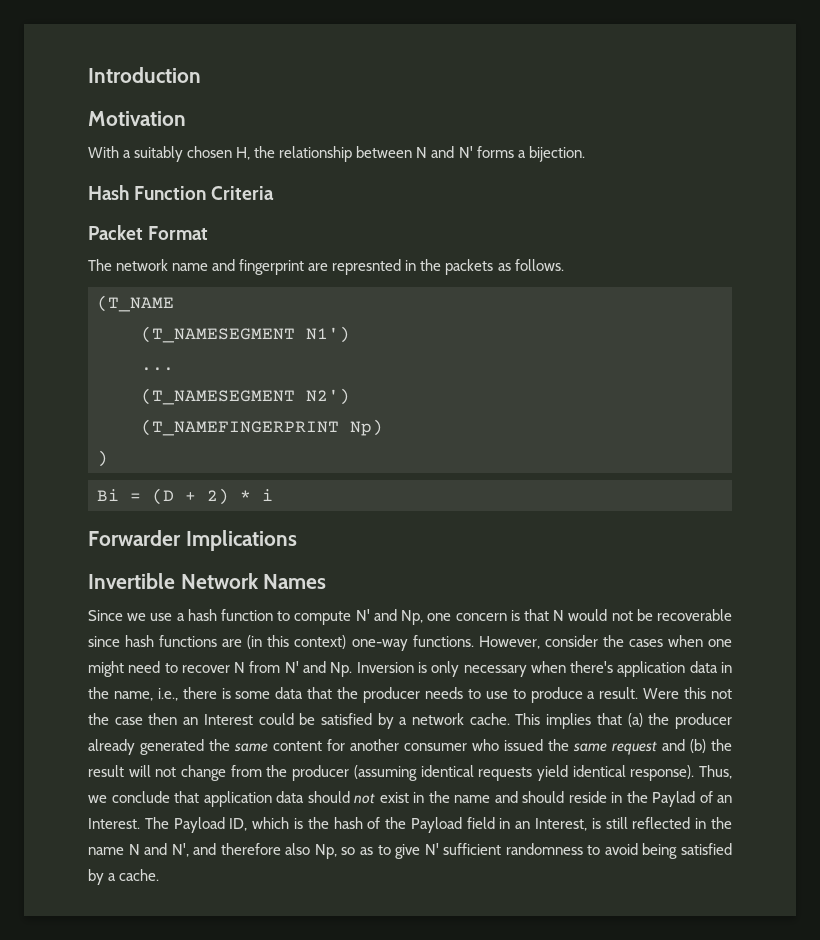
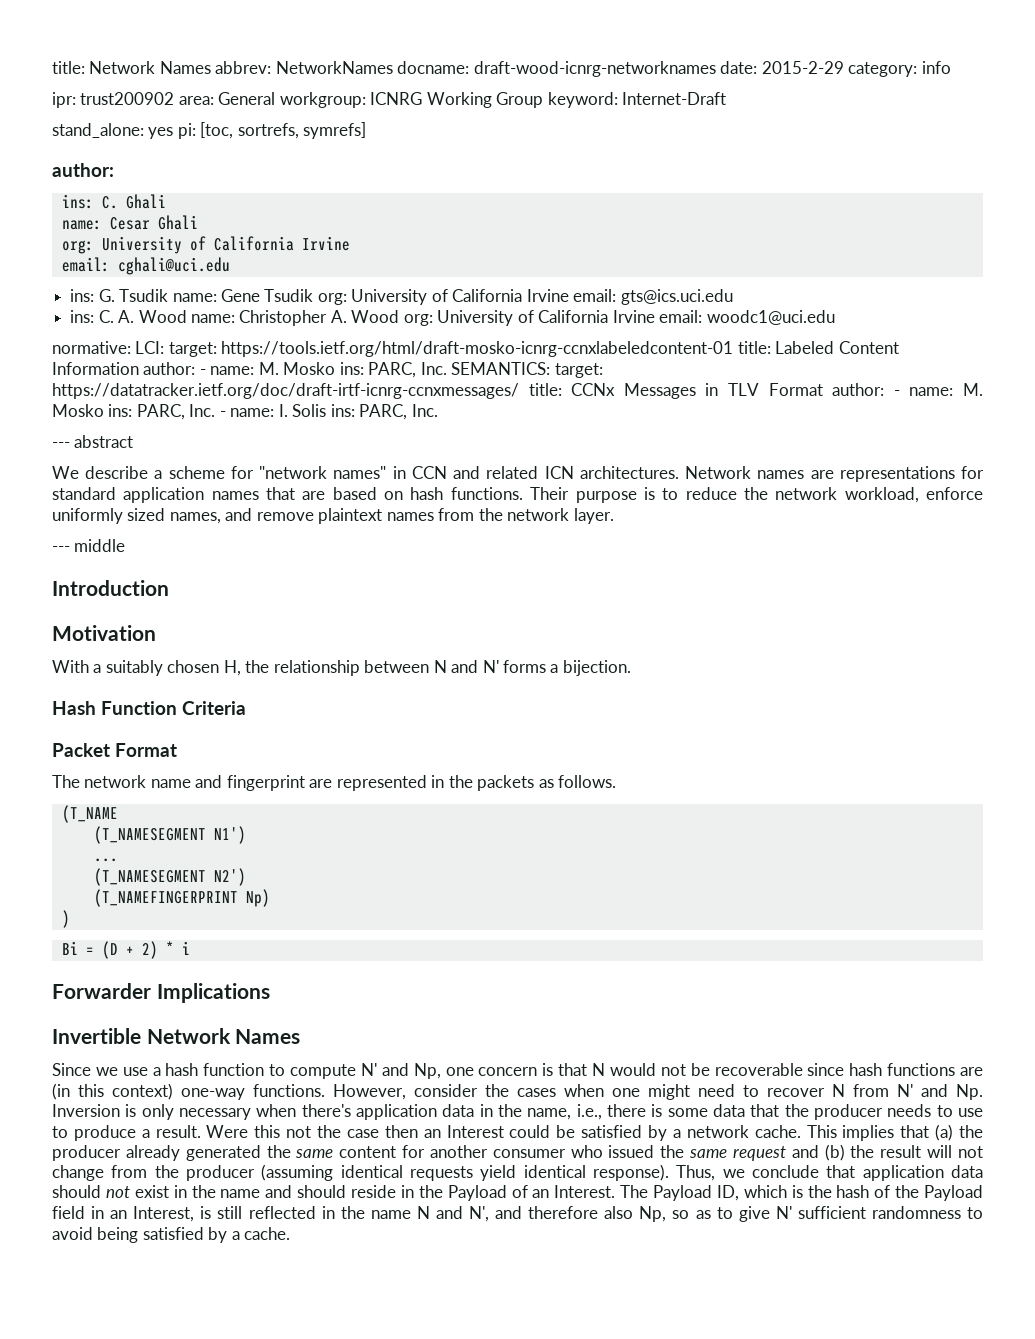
+ title: Network Names abbrev: NetworkNames docname: draft-wood-icnrg-networknames date: 2015-2-29 category: info
+ ipr: trust200902 area: General workgroup: ICNRG Working Group keyword: Internet-Draft
+ stand_alone: yes pi: [toc, sortrefs, symrefs]
+ author:
+ ins: C. Ghali
+ name: Cesar Ghali
+ org: University of California Irvine
+ email: cghali@uci.edu
+ ins: G. Tsudik name: Gene Tsudik org: University of California Irvine email: gts@ics.uci.edu
+ ins: C. A. Wood name: Christopher A. Wood org: University of California Irvine email: woodc1@uci.edu
+ normative: LCI: target: https://tools.ietf.org/html/draft-mosko-icnrg-ccnxlabeledcontent-01 title: Labeled Content Information author: - name: M. Mosko ins: PARC, Inc. SEMANTICS: target: https://datatracker.ietf.org/doc/draft-irtf-icnrg-ccnxmessages/ title: CCNx Messages in TLV Format author: - name: M. Mosko ins: PARC, Inc. - name: I. Solis ins: PARC, Inc.
+ --- abstract
+ We describe a scheme for "network names" in CCN and related ICN architectures. Network names are representations for standard application names that are based on hash functions. Their purpose is to reduce the network workload, enforce uniformly sized names, and remove plaintext names from the network layer.
+ --- middle
- The network name and fingerprint are represnted in the packets as follows.
+ The network name and fingerprint are represented in the packets as follows.
- Thus, we conclude that application data should not exist in the name and should reside in the Paylad of an Interest.
+ Thus, we conclude that application data should not exist in the name and should reside in the Payload of an Interest.

